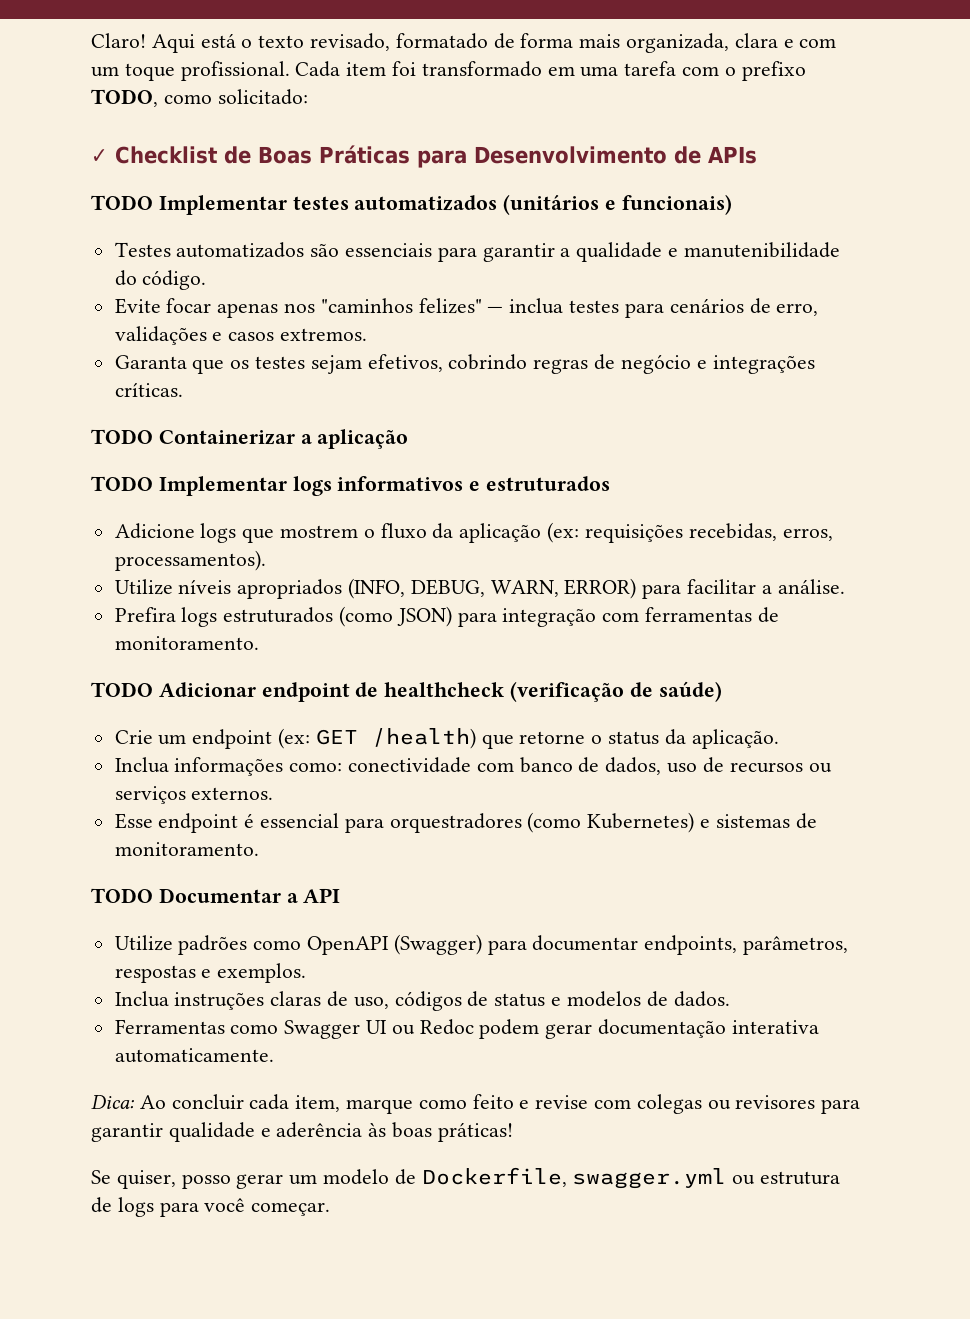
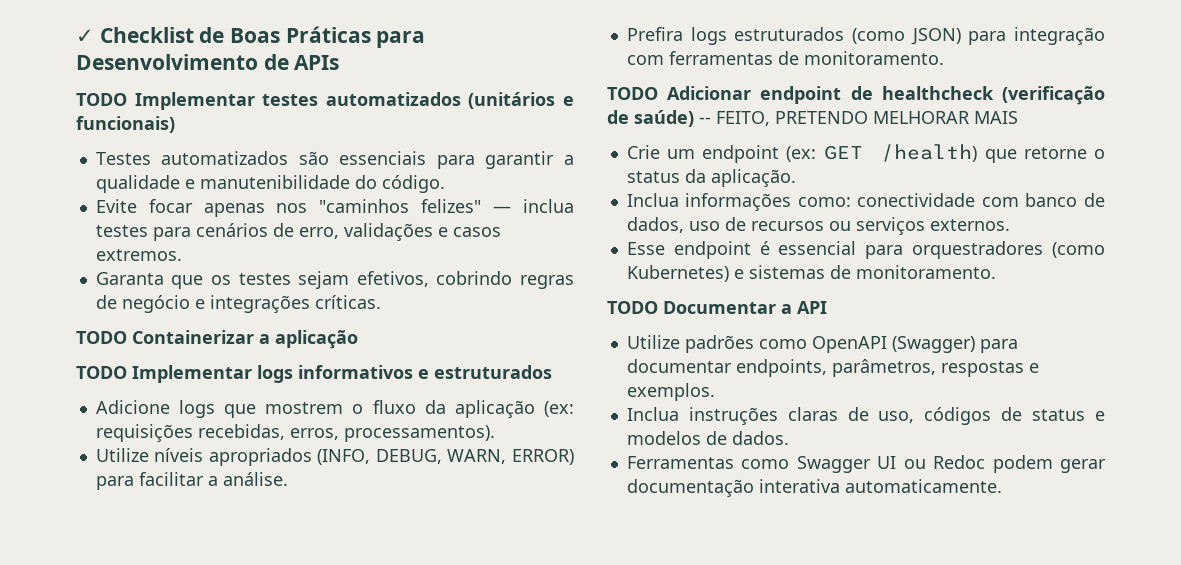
- Claro! Aqui está o texto revisado, formatado de forma mais organizada, clara e com um toque profissional. Cada item foi transformado em uma tarefa com o prefixo TODO, como solicitado:
- TODO Adicionar endpoint de healthcheck (verificação de saúde)
+ TODO Adicionar endpoint de healthcheck (verificação de saúde) -- FEITO, PRETENDO MELHORAR MAIS
- Dica: Ao concluir cada item, marque como feito e revise com colegas ou revisores para garantir qualidade e aderência às boas práticas!
- Se quiser, posso gerar um modelo de Dockerfile, swagger.yml ou estrutura de logs para você começar.

